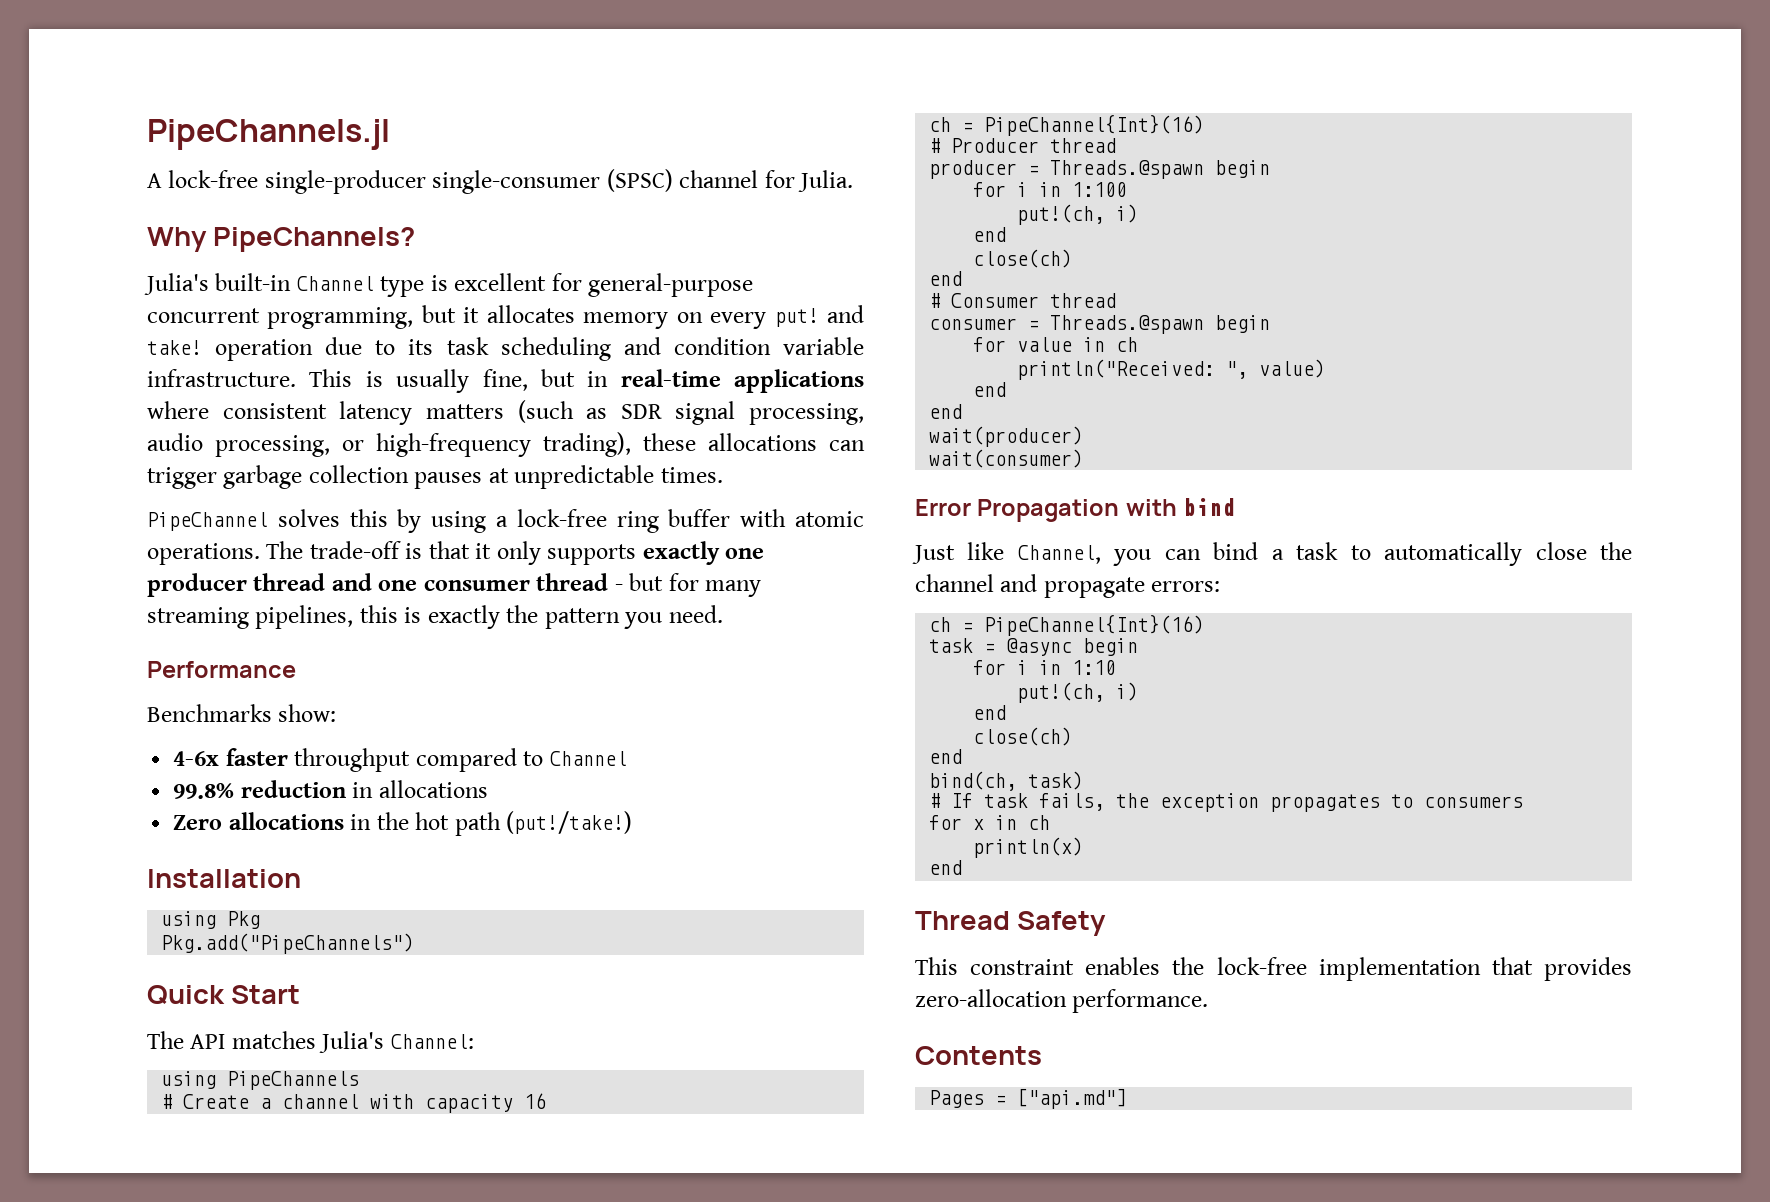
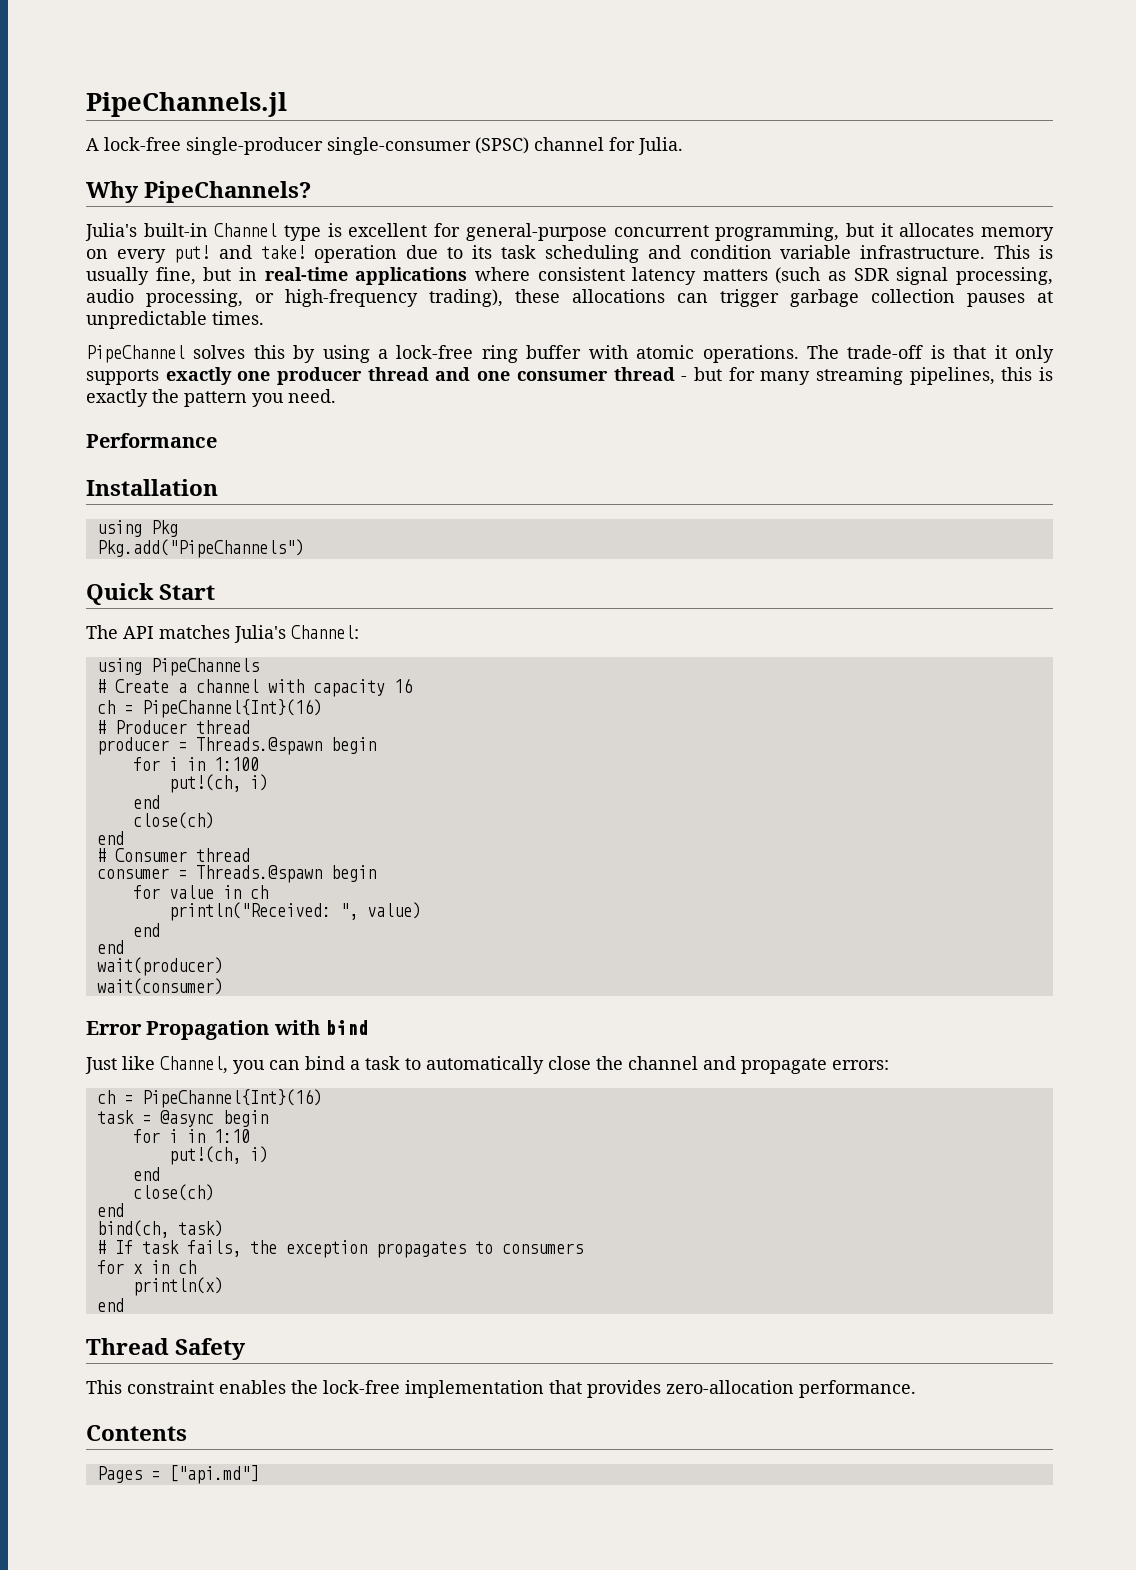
- Benchmarks show:
- 4-6x faster throughput compared to Channel
- 99.8% reduction in allocations
- Zero allocations in the hot path (put!/take!)

